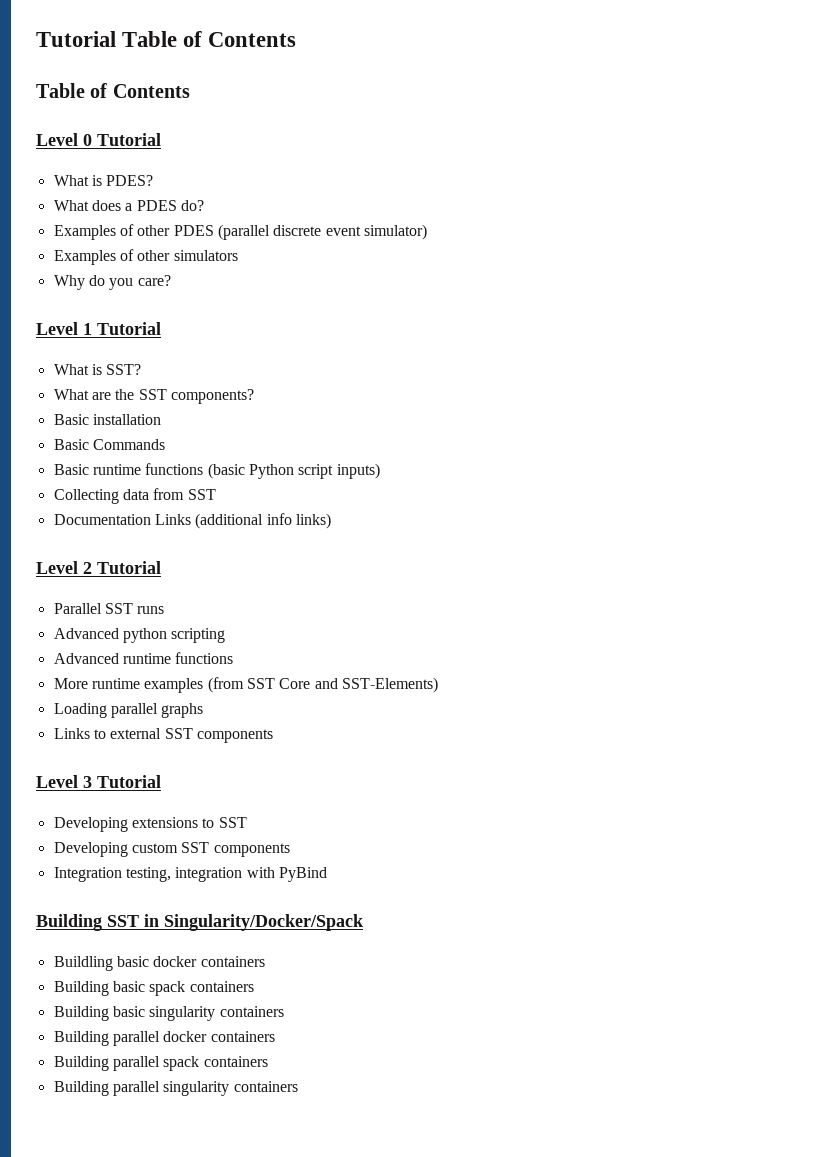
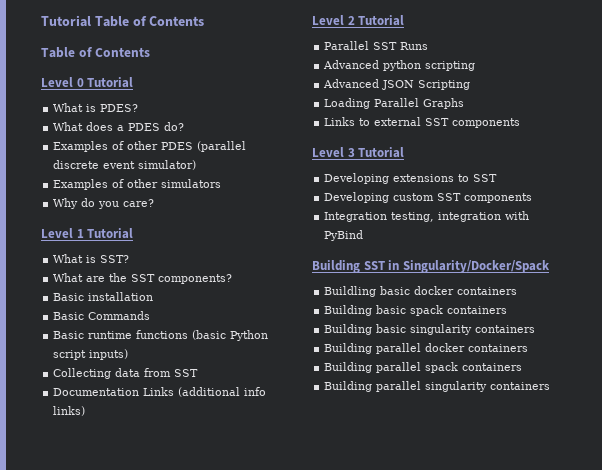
- Parallel SST runs
+ Parallel SST Runs
- Advanced runtime functions
- More runtime examples (from SST Core and SST-Elements)
+ Advanced JSON Scripting
- Loading parallel graphs
+ Loading Parallel Graphs

